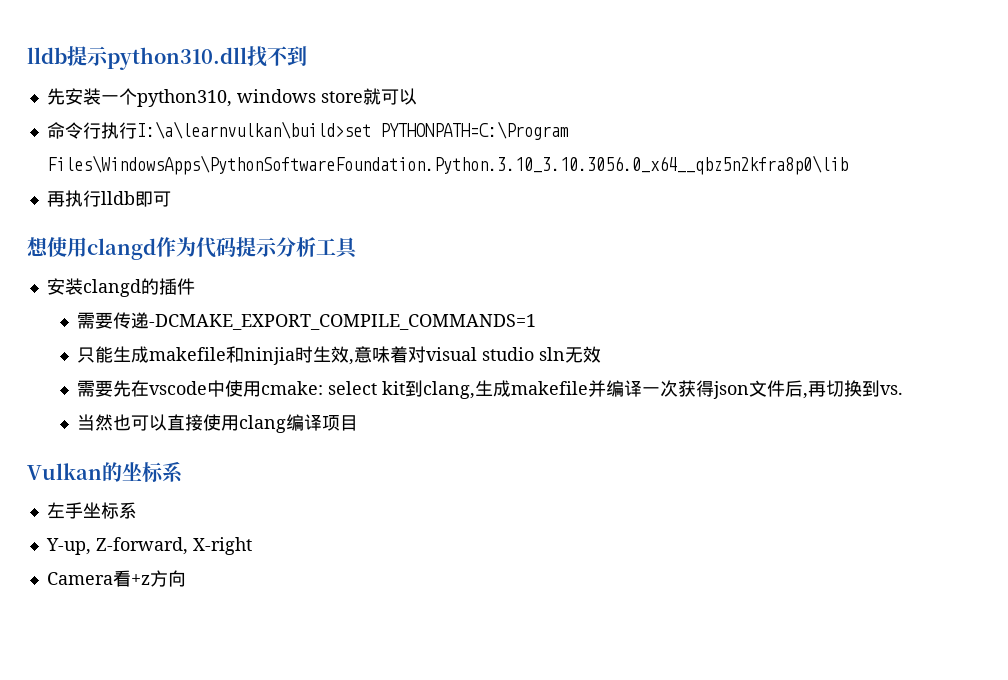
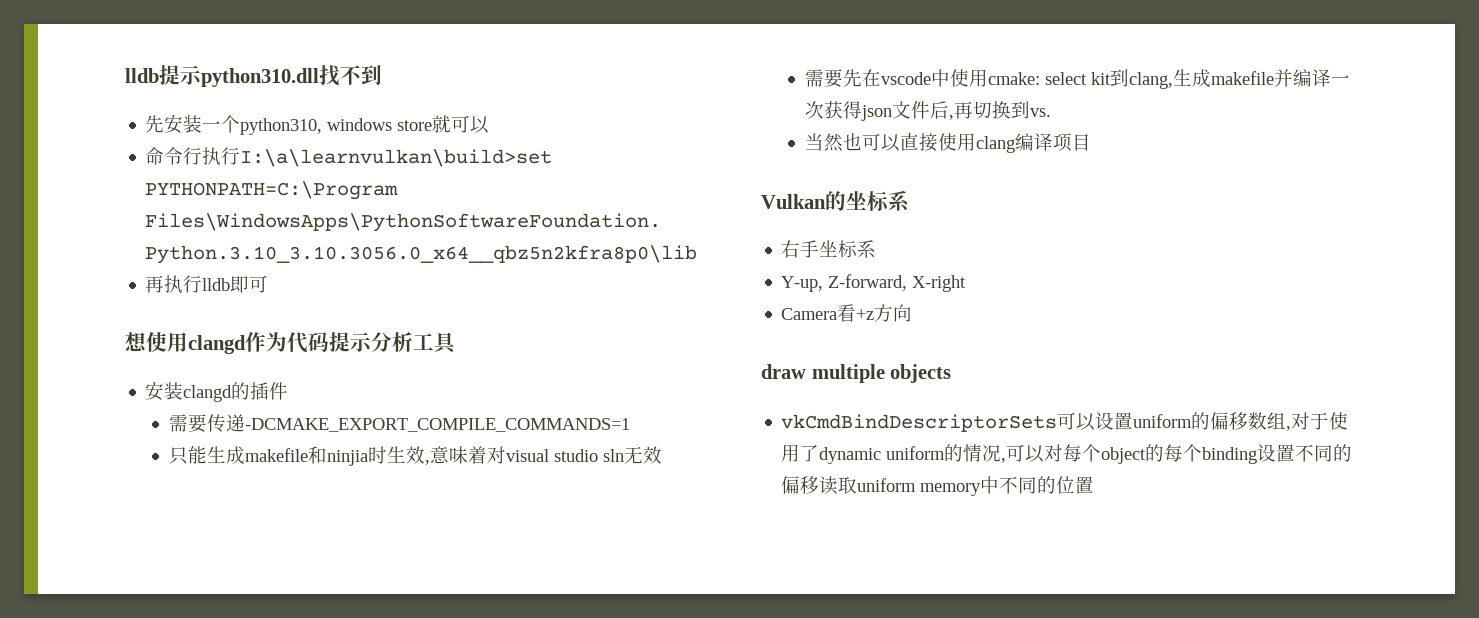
- 左手坐标系
+ 右手坐标系
+ draw multiple objects
+ vkCmdBindDescriptorSets可以设置uniform的偏移数组,对于使用了dynamic uniform的情况,可以对每个object的每个binding设置不同的偏移读取uniform memory中不同的位置

